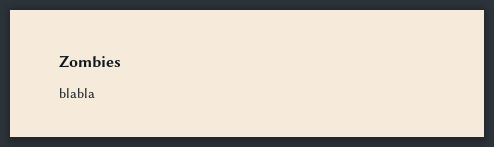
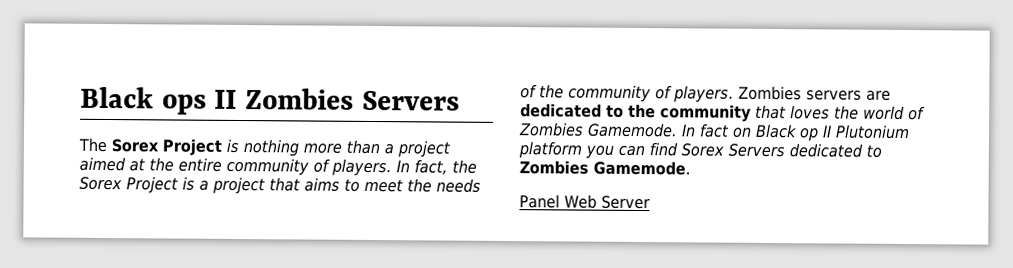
- Zombies
- blabla
+ Black ops II Zombies Servers
+ The Sorex Project is nothing more than a project aimed at the entire community of players. In fact, the Sorex Project is a project that aims to meet the needs of the community of players. Zombies servers are dedicated to the community that loves the world of Zombies Gamemode. In fact on Black op II Plutonium platform you can find Sorex Servers dedicated to Zombies Gamemode.
+ Panel Web Server

